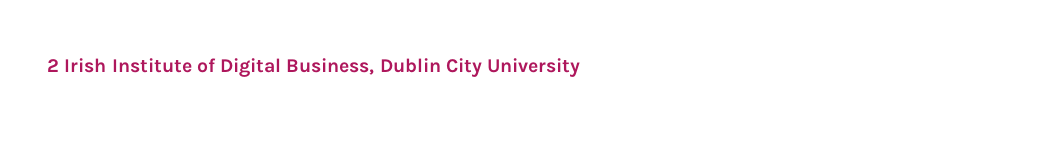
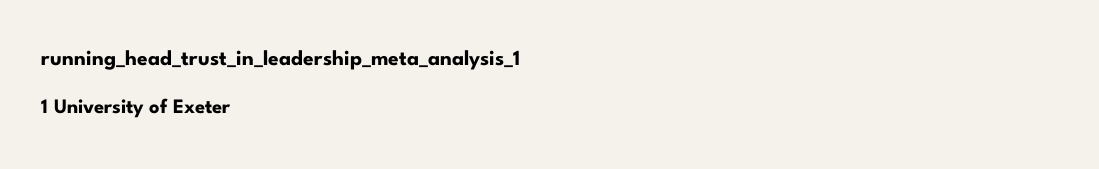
- 2 Irish Institute of Digital Business, Dublin City University
+ running_head_trust_in_leadership_meta_analysis_1
+ 1 University of Exeter

